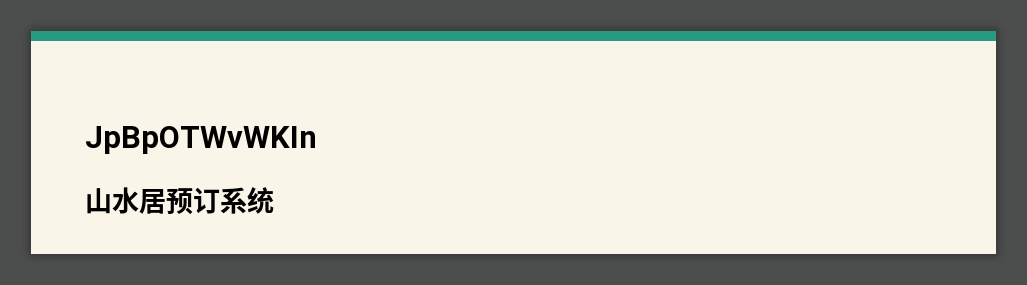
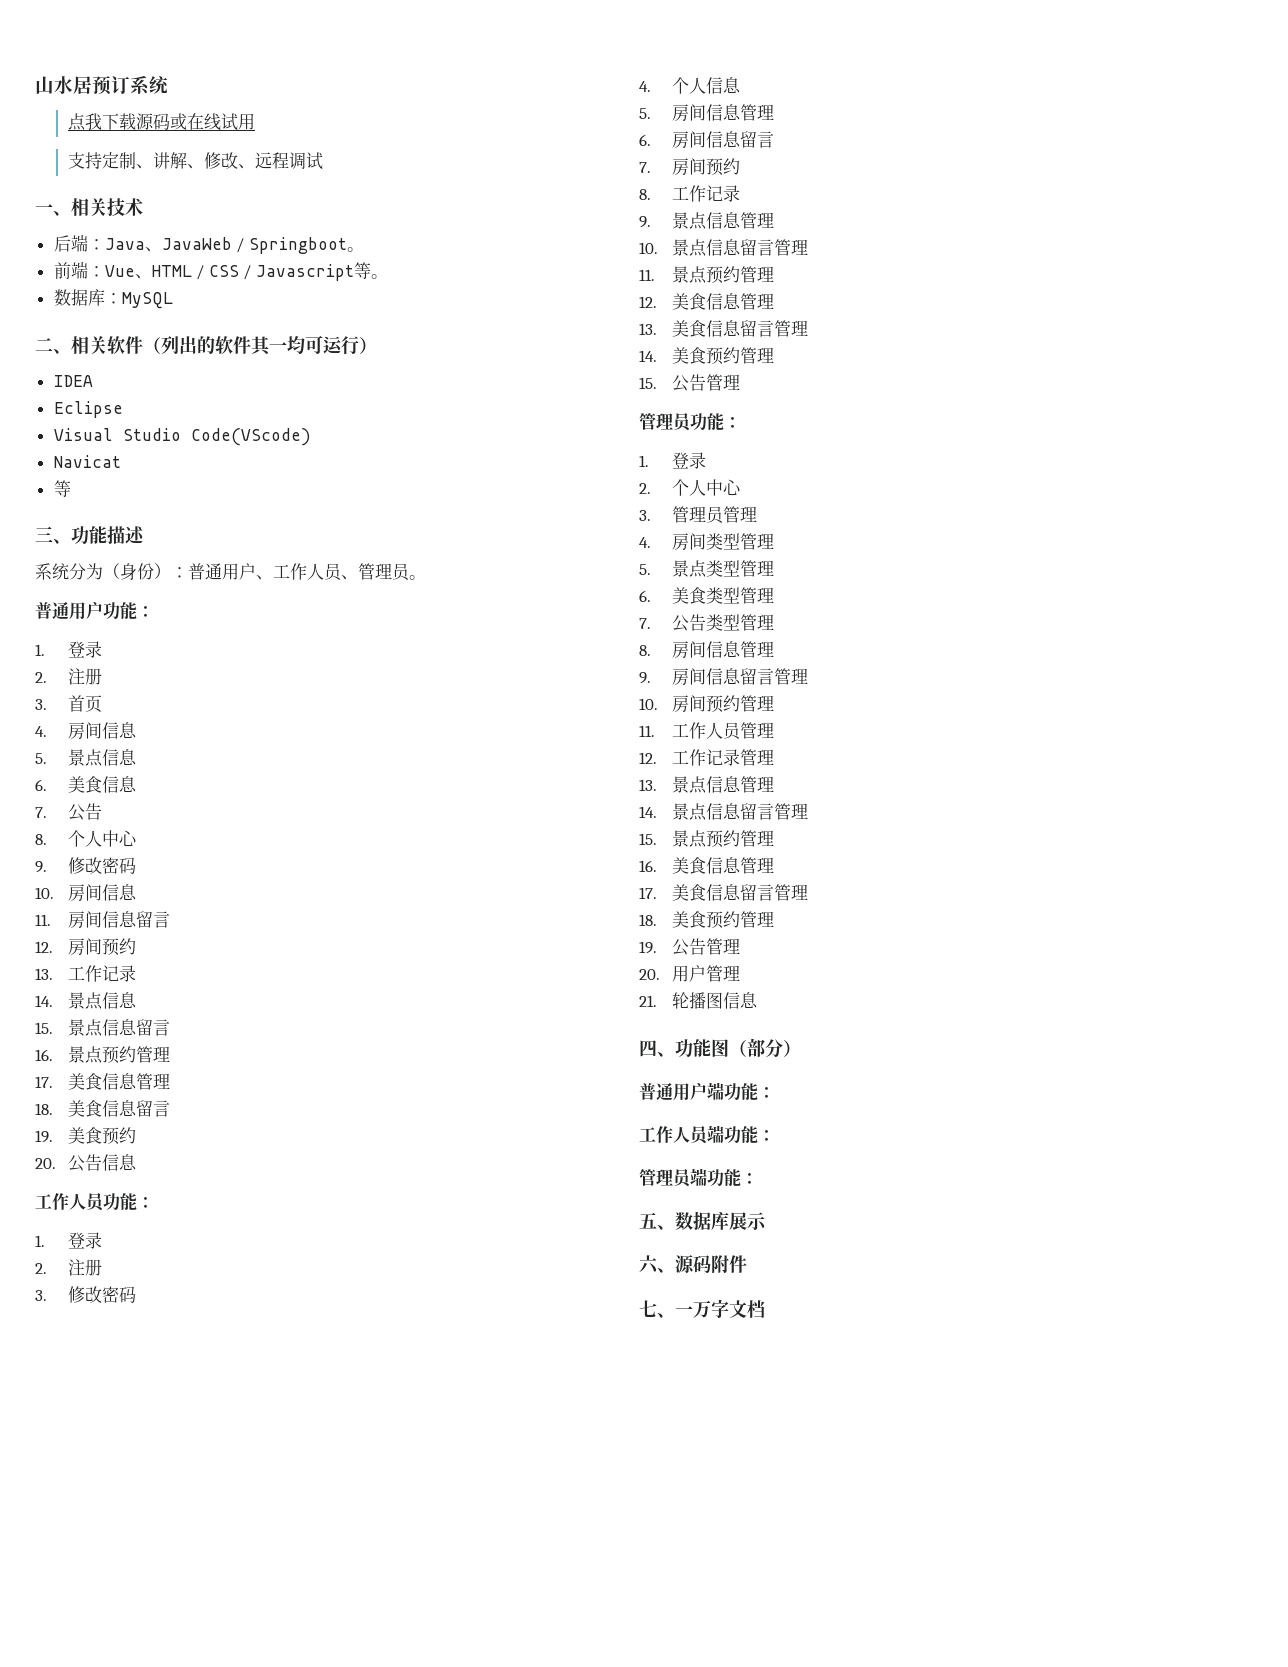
- JpBpOTWvWKIn
+ 点我下载源码或在线试用
+ 支持定制、讲解、修改、远程调试
+ 一、相关技术
+ 后端：Java、JavaWeb / Springboot。
+ 前端：Vue、HTML / CSS / Javascript等。
+ 数据库：MySQL
+ 二、相关软件（列出的软件其一均可运行）
+ IDEA
+ Eclipse
+ Visual Studio Code(VScode)
+ Navicat
+ 等
+ 三、功能描述
+ 系统分为（身份）：普通用户、工作人员、管理员。
+ 普通用户功能：
+ 1.登录
+ 2.注册
+ 3.首页
+ 4.房间信息
+ 5.景点信息
+ 6.美食信息
+ 7.公告
+ 8.个人中心
+ 9.修改密码
+ 10.房间信息
+ 11.房间信息留言
+ 12.房间预约
+ 13.工作记录
+ 14.景点信息
+ 15.景点信息留言
+ 16.景点预约管理
+ 17.美食信息管理
+ 18.美食信息留言
+ 19.美食预约
+ 20.公告信息
+ 工作人员功能：
+ 1.登录
+ 2.注册
+ 3.修改密码
+ 4.个人信息
+ 5.房间信息管理
+ 6.房间信息留言
+ 7.房间预约
+ 8.工作记录
+ 9.景点信息管理
+ 10.景点信息留言管理
+ 11.景点预约管理
+ 12.美食信息管理
+ 13.美食信息留言管理
+ 14.美食预约管理
+ 15.公告管理
+ 管理员功能：
+ 1.登录
+ 2.个人中心
+ 3.管理员管理
+ 4.房间类型管理
+ 5.景点类型管理
+ 6.美食类型管理
+ 7.公告类型管理
+ 8.房间信息管理
+ 9.房间信息留言管理
+ 10.房间预约管理
+ 11.工作人员管理
+ 12.工作记录管理
+ 13.景点信息管理
+ 14.景点信息留言管理
+ 15.景点预约管理
+ 16.美食信息管理
+ 17.美食信息留言管理
+ 18.美食预约管理
+ 19.公告管理
+ 20.用户管理
+ 21.轮播图信息
+ 四、功能图（部分）
+ 普通用户端功能：
+ 工作人员端功能：
+ 管理员端功能：
+ 五、数据库展示
+ 六、源码附件
+ 七、一万字文档

